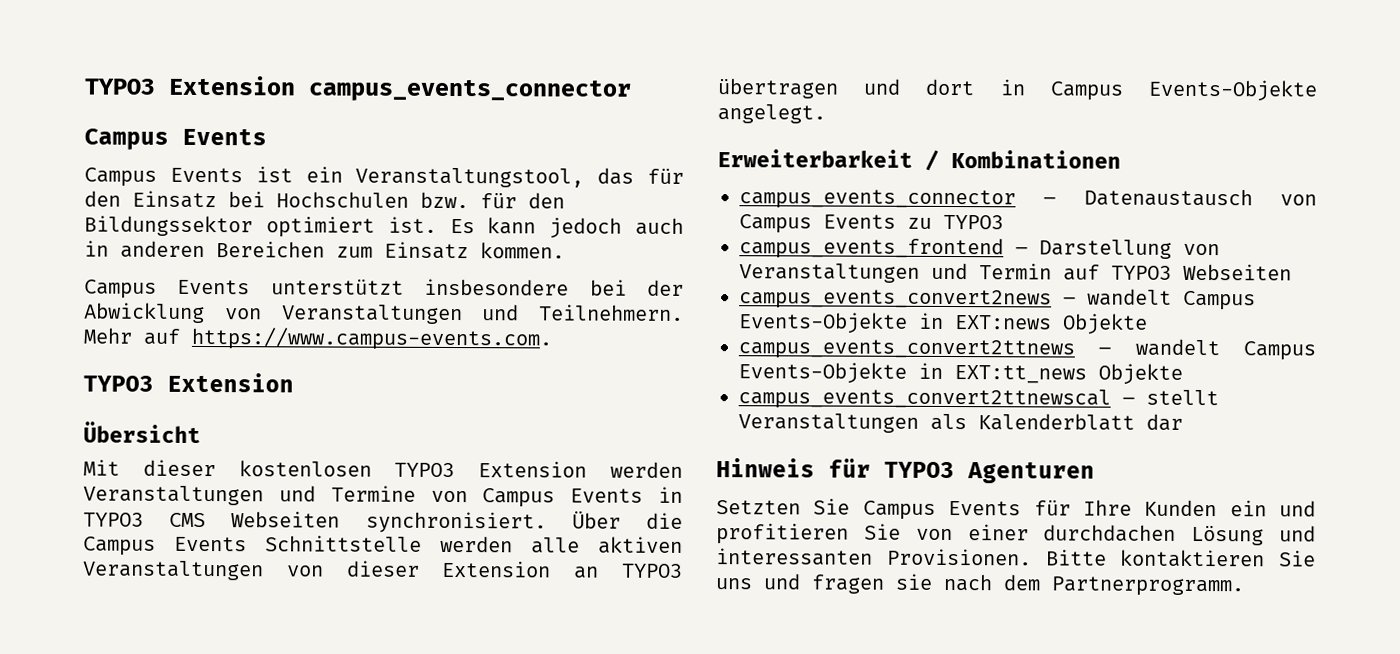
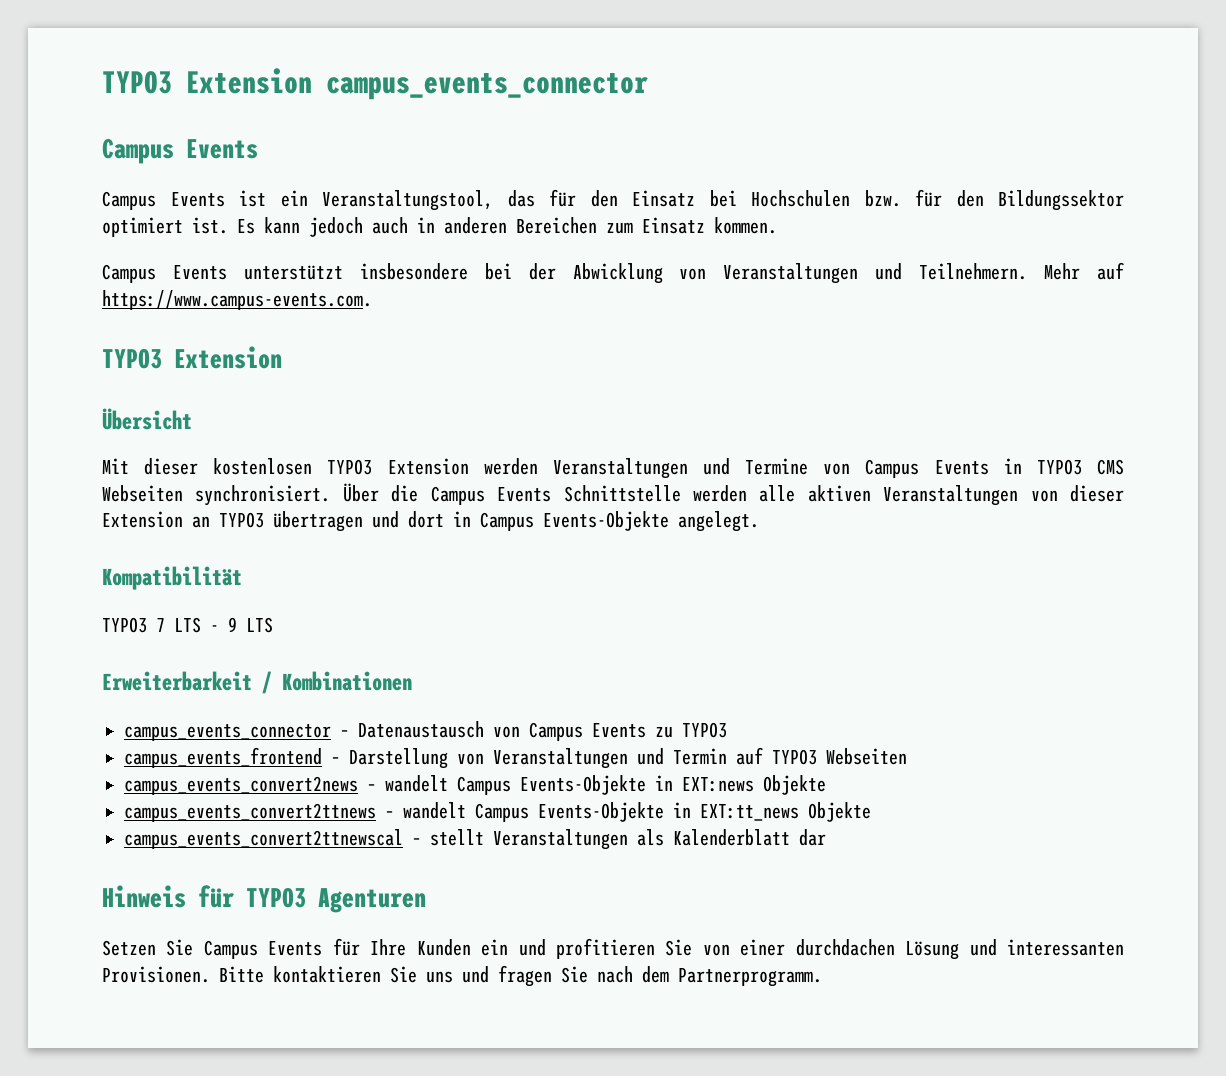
+ Kompatibilität
+ TYPO3 7 LTS - 9 LTS
- Setzten Sie Campus Events für Ihre Kunden ein und profitieren Sie von einer durchdachen Lösung und interessanten Provisionen.
+ Setzen Sie Campus Events für Ihre Kunden ein und profitieren Sie von einer durchdachen Lösung und interessanten Provisionen.
- Bitte kontaktieren Sie uns und fragen sie nach dem Partnerprogramm.
+ Bitte kontaktieren Sie uns und fragen Sie nach dem Partnerprogramm.

